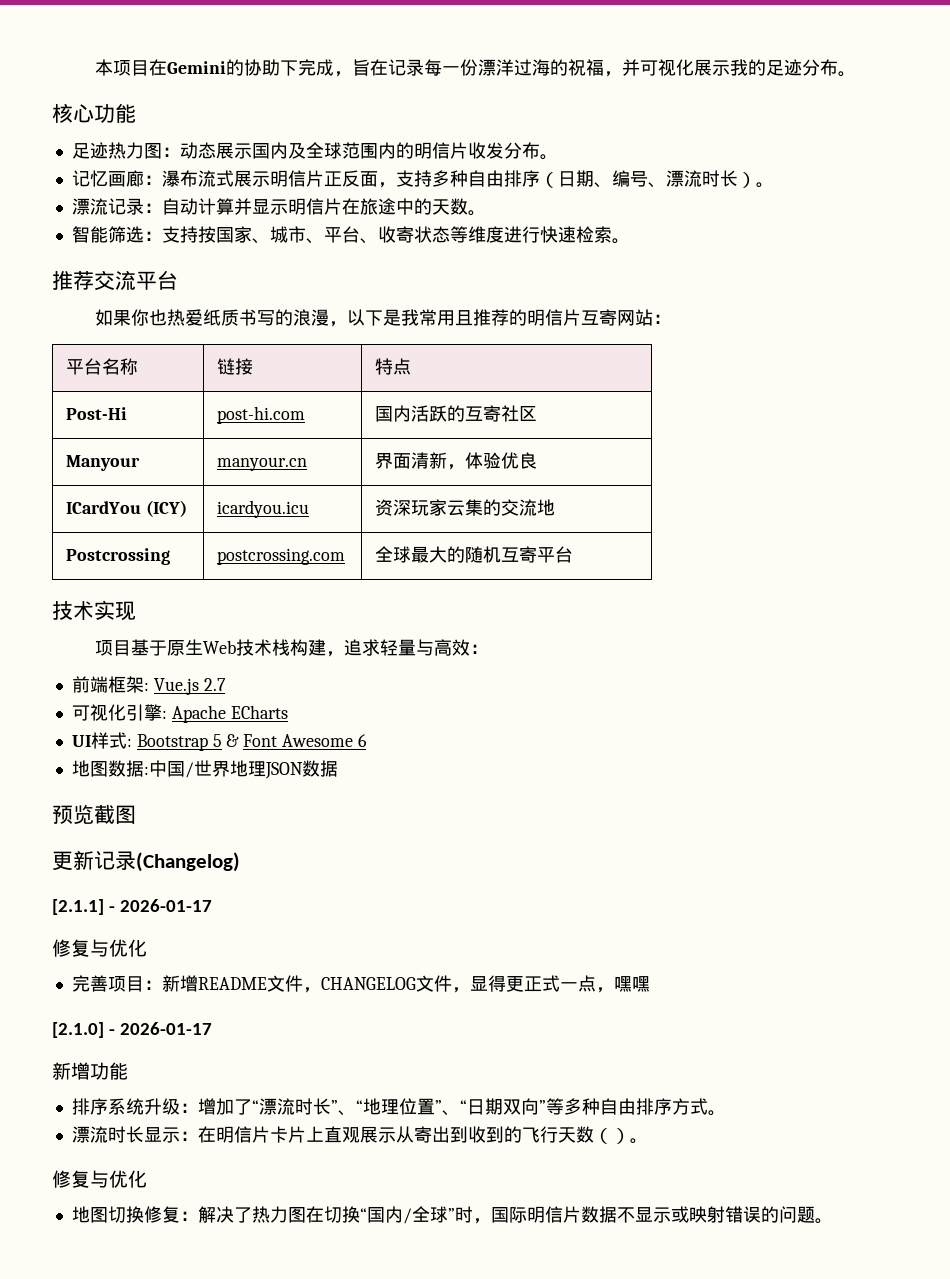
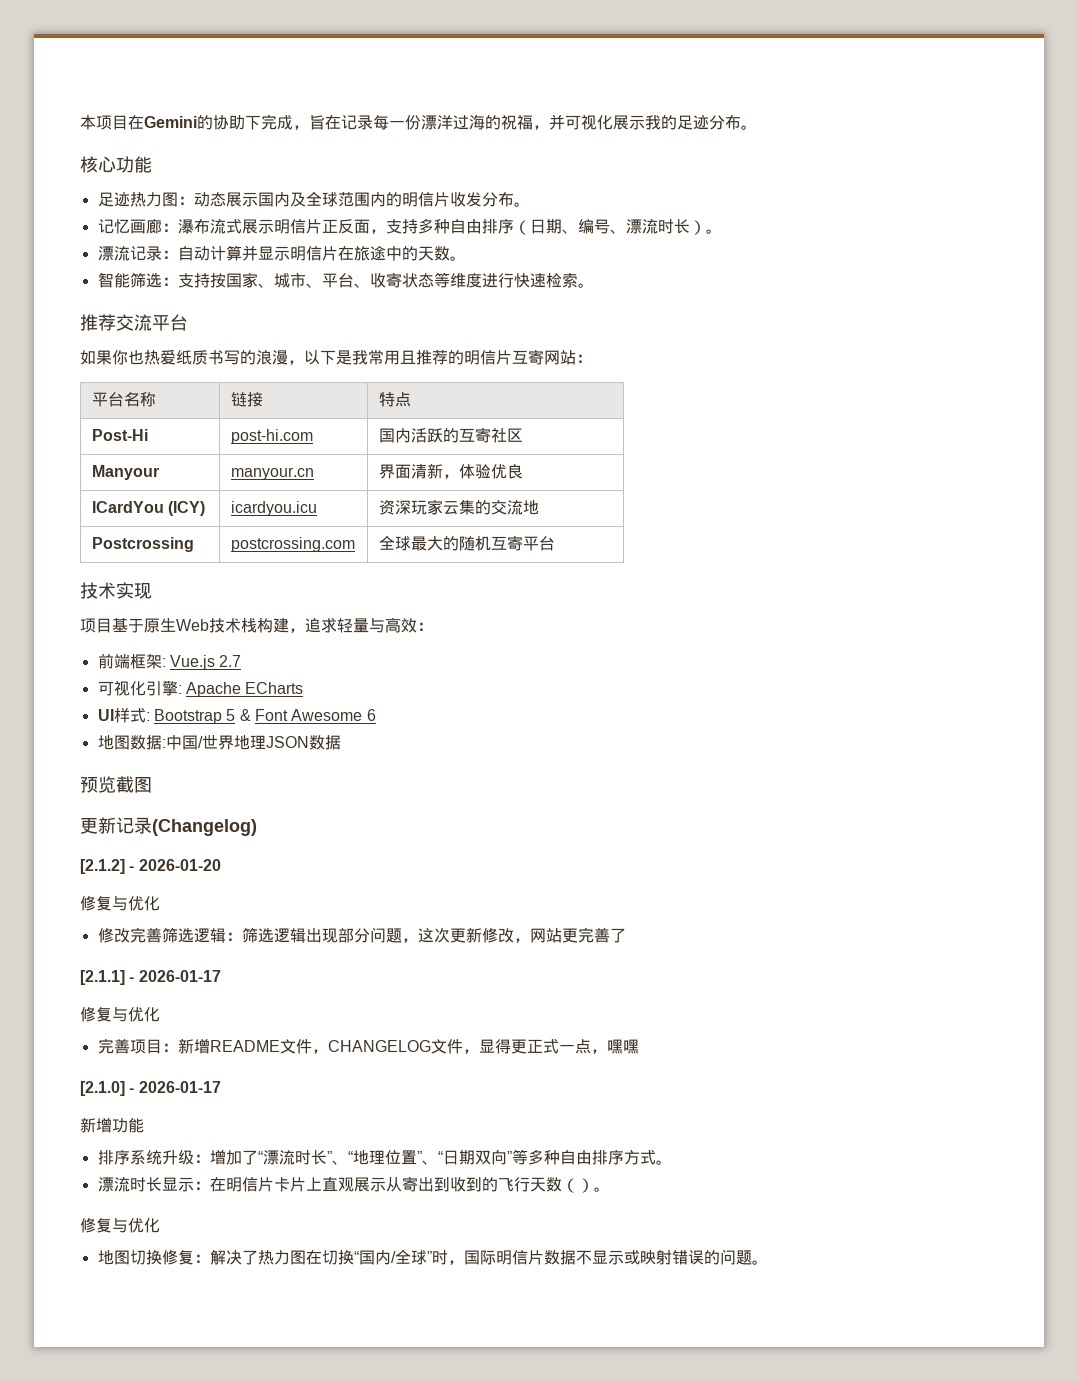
+ [2.1.2] - 2026-01-20
+ 修复与优化
+ 修改完善筛选逻辑：筛选逻辑出现部分问题，这次更新修改，网站更完善了

